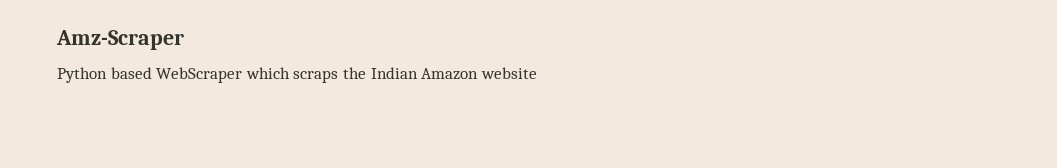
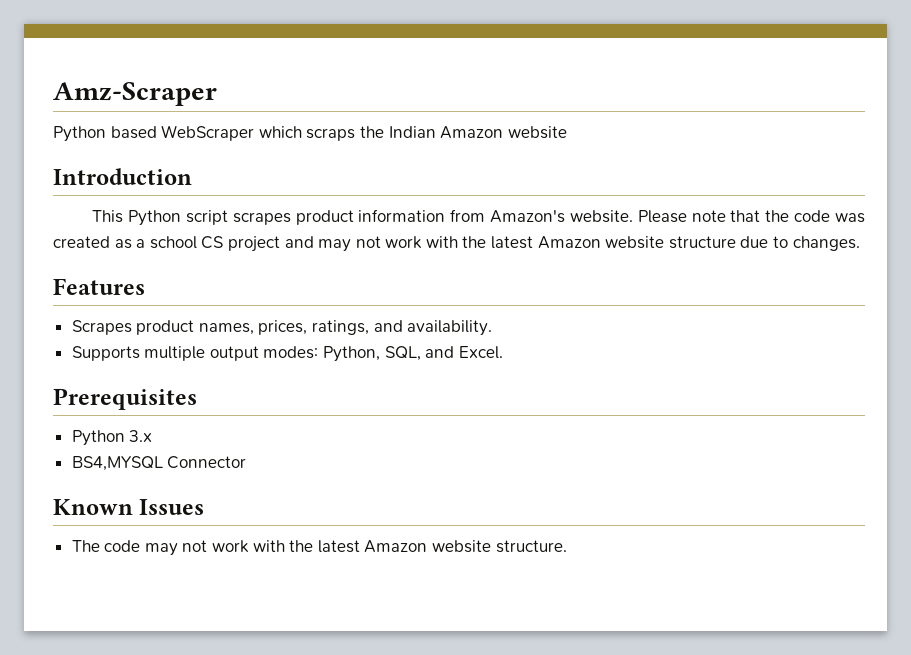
+ Introduction
+ This Python script scrapes product information from Amazon's website. Please note that the code was created as a school CS project and may not work with the latest Amazon website structure due to changes.
+ Features
+ Scrapes product names, prices, ratings, and availability.
+ Supports multiple output modes: Python, SQL, and Excel.
+ Prerequisites
+ Python 3.x
+ BS4,MYSQL Connector
+ Known Issues
+ The code may not work with the latest Amazon website structure.

